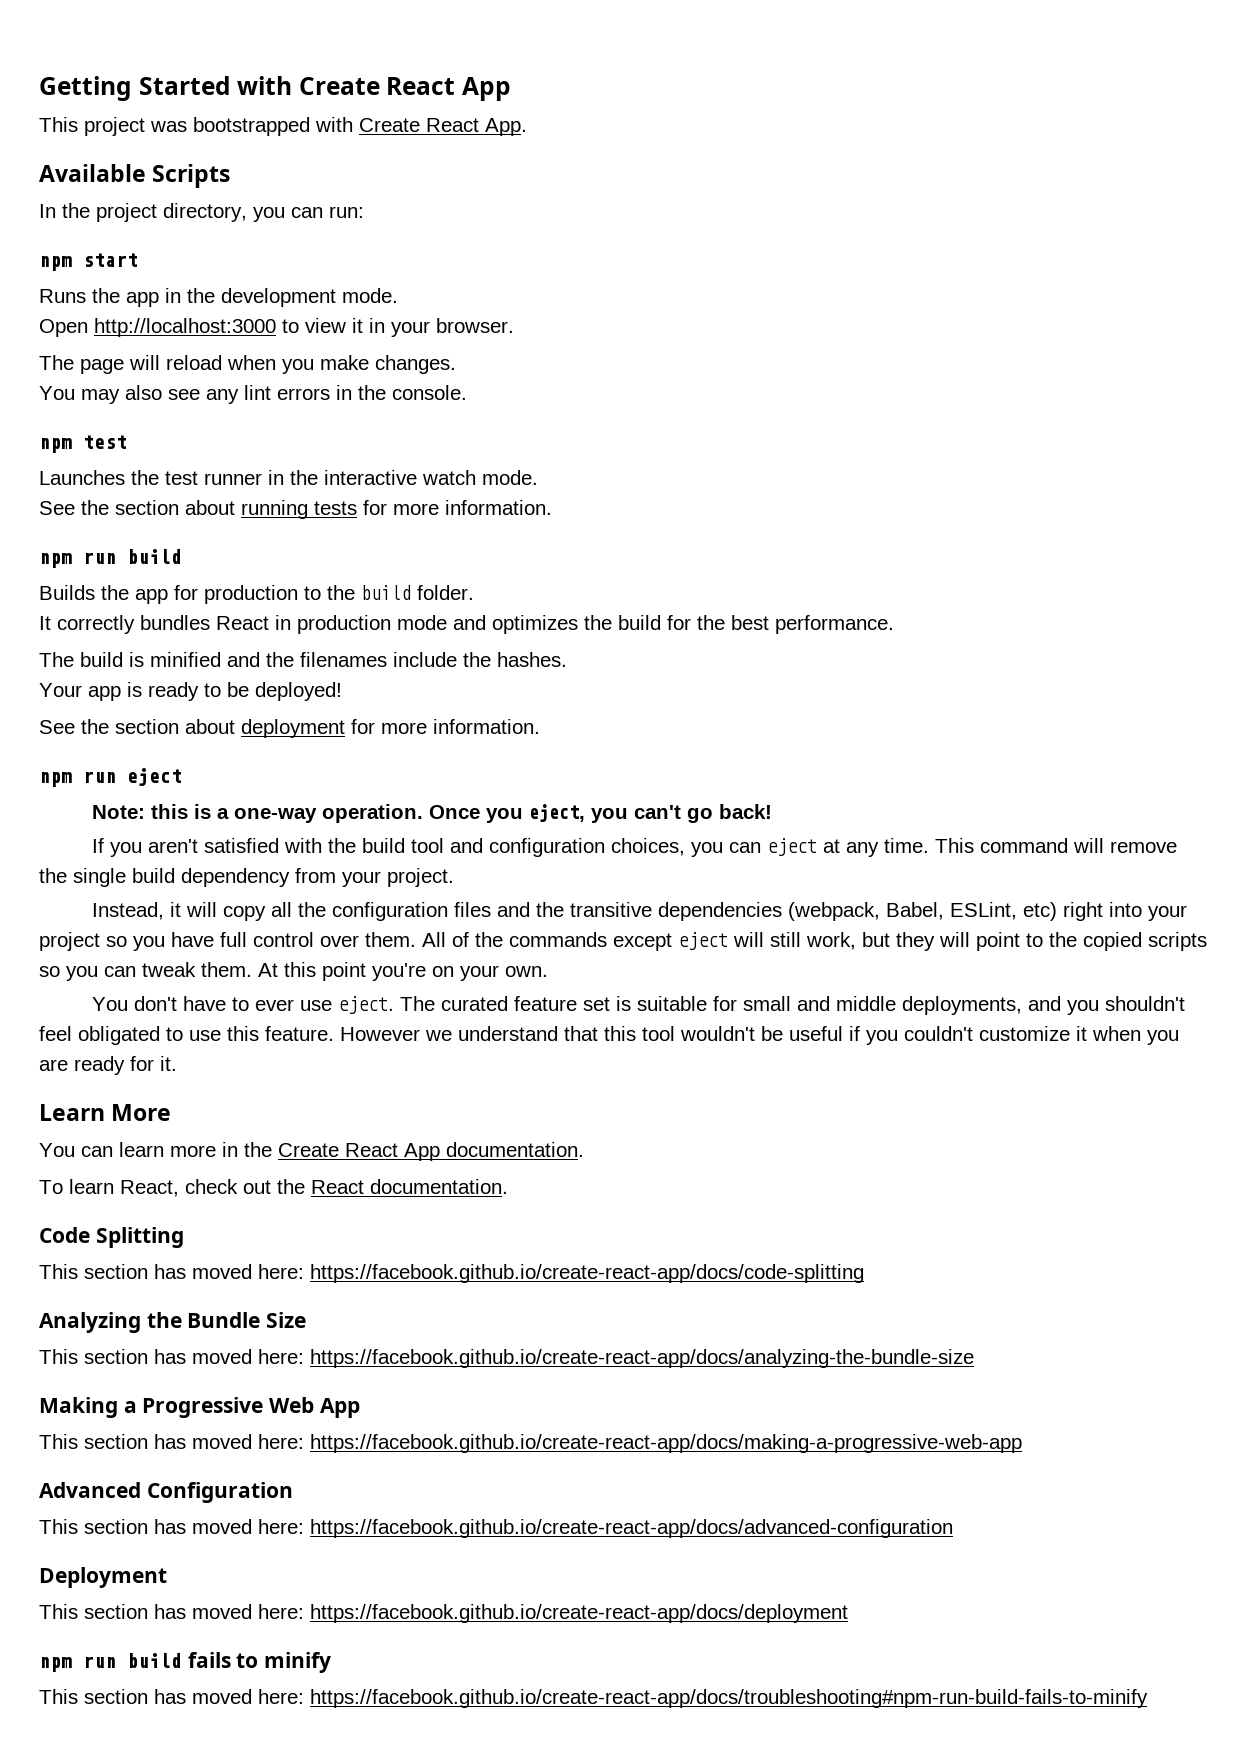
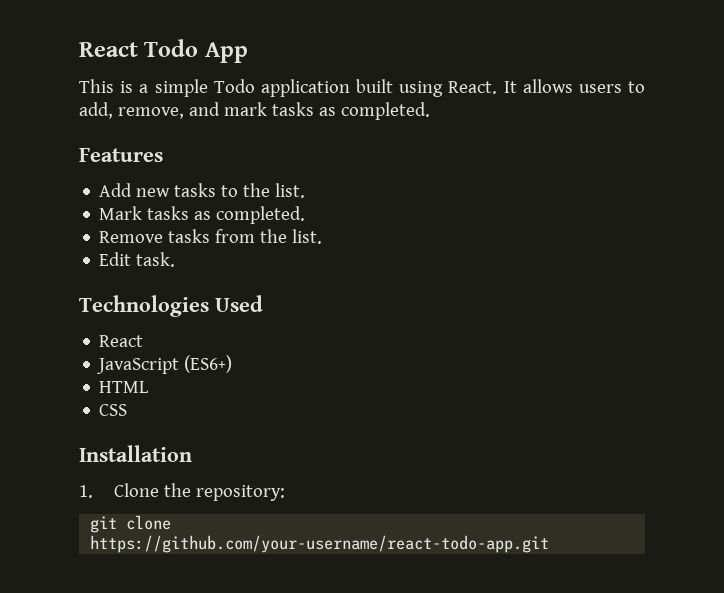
- Getting Started with Create React App
- This project was bootstrapped with Create React App.
- Available Scripts
- In the project directory, you can run:
- npm start
- Runs the app in the development mode.
- Open http://localhost:3000 to view it in your browser.
- The page will reload when you make changes.
- You may also see any lint errors in the console.
- npm test
- Launches the test runner in the interactive watch mode.
- See the section about running tests for more information.
- npm run build
- Builds the app for production to the build folder.
- It correctly bundles React in production mode and optimizes the build for the best performance.
- The build is minified and the filenames include the hashes.
- Your app is ready to be deployed!
- See the section about deployment for more information.
- npm run eject
- Note: this is a one-way operation. Once you eject, you can't go back!
- If you aren't satisfied with the build tool and configuration choices, you can eject at any time. This command will remove the single build dependency from your project.
- Instead, it will copy all the configuration files and the transitive dependencies (webpack, Babel, ESLint, etc) right into your project so you have full control over them. All of the commands except eject will still work, but they will point to the copied scripts so you can tweak them. At this point you're on your own.
- You don't have to ever use eject. The curated feature set is suitable for small and middle deployments, and you shouldn't feel obligated to use this feature. However we understand that this tool wouldn't be useful if you couldn't customize it when you are ready for it.
- Learn More
- You can learn more in the Create React App documentation.
- To learn React, check out the React documentation.
- Code Splitting
- This section has moved here: https://facebook.github.io/create-react-app/docs/code-splitting
- Analyzing the Bundle Size
- This section has moved here: https://facebook.github.io/create-react-app/docs/analyzing-the-bundle-size
- Making a Progressive Web App
- This section has moved here: https://facebook.github.io/create-react-app/docs/making-a-progressive-web-app
- Advanced Configuration
- This section has moved here: https://facebook.github.io/create-react-app/docs/advanced-configuration
- Deployment
- This section has moved here: https://facebook.github.io/create-react-app/docs/deployment
- npm run build fails to minify
- This section has moved here: https://facebook.github.io/create-react-app/docs/troubleshooting#npm-run-build-fails-to-minify
+ React Todo App
+ This is a simple Todo application built using React. It allows users to add, remove, and mark tasks as completed.
+ Features
+ Add new tasks to the list.
+ Mark tasks as completed.
+ Remove tasks from the list.
+ Edit task.
+ Technologies Used
+ React
+ JavaScript (ES6+)
+ HTML
+ CSS
+ Installation
+ 1. Clone the repository:
+ git clone https://github.com/your-username/react-todo-app.git

